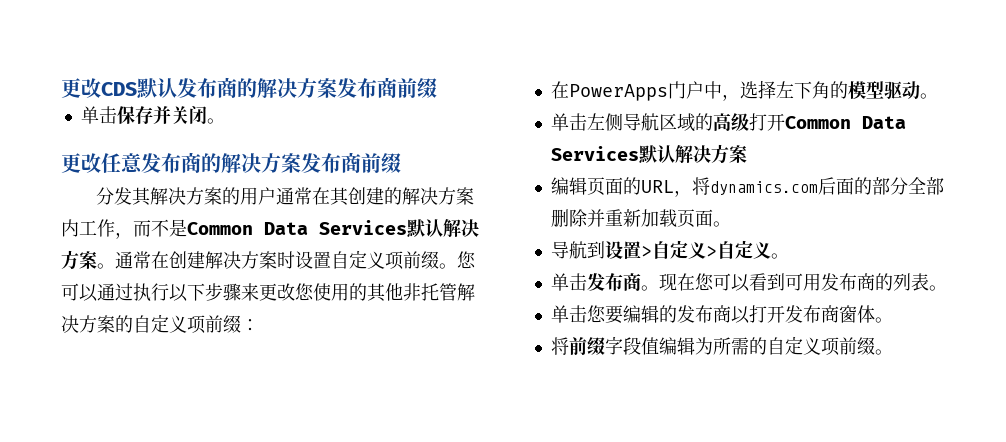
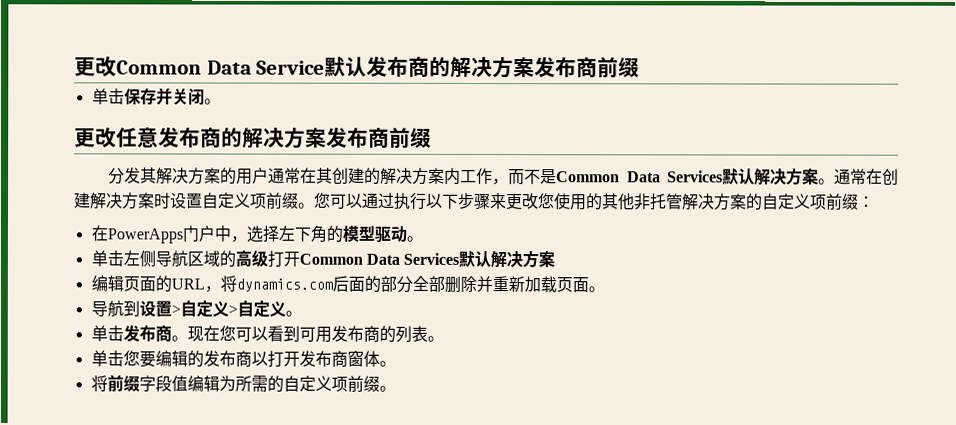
- 更改CDS默认发布商的解决方案发布商前缀
+ 更改Common Data Service默认发布商的解决方案发布商前缀

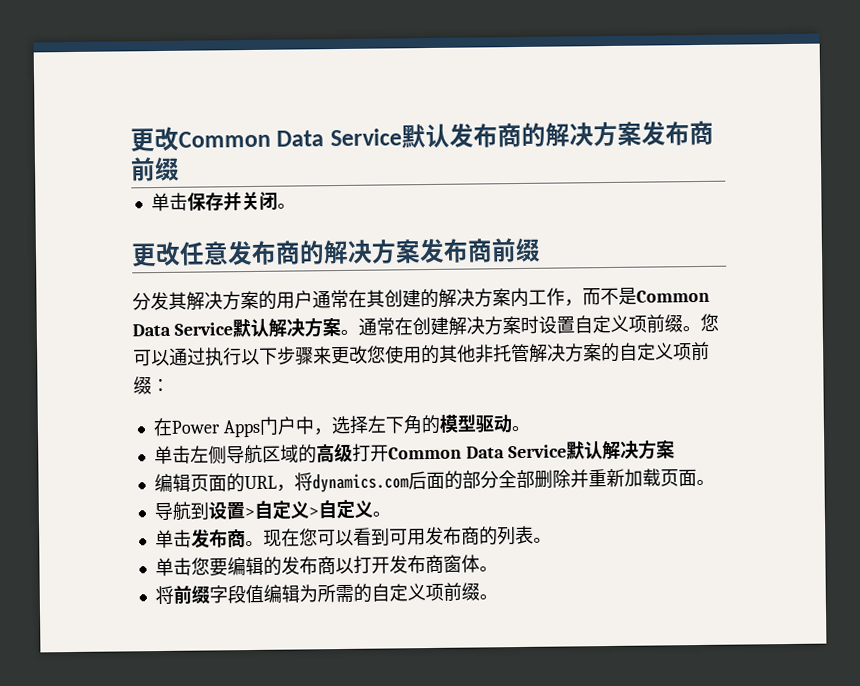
- 分发其解决方案的用户通常在其创建的解决方案内工作，而不是Common Data Services默认解决方案。
+ 分发其解决方案的用户通常在其创建的解决方案内工作，而不是Common Data Service默认解决方案。
- 在PowerApps门户中，选择左下角的模型驱动。
+ 在Power Apps门户中，选择左下角的模型驱动。
- 单击左侧导航区域的高级打开Common Data Services默认解决方案
+ 单击左侧导航区域的高级打开Common Data Service默认解决方案

